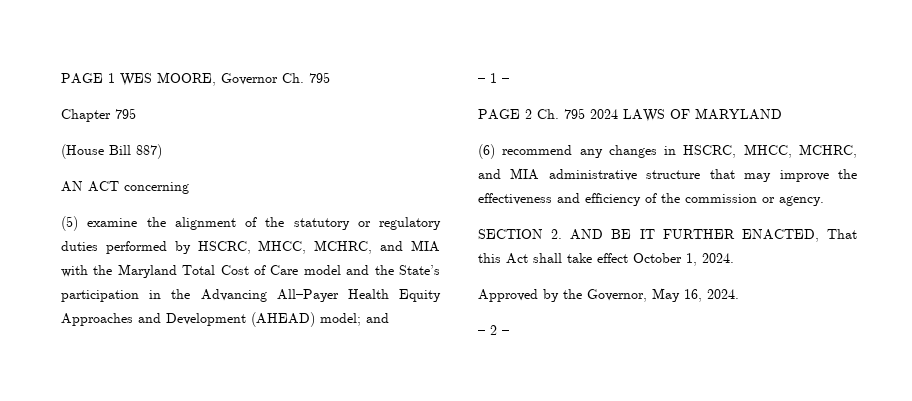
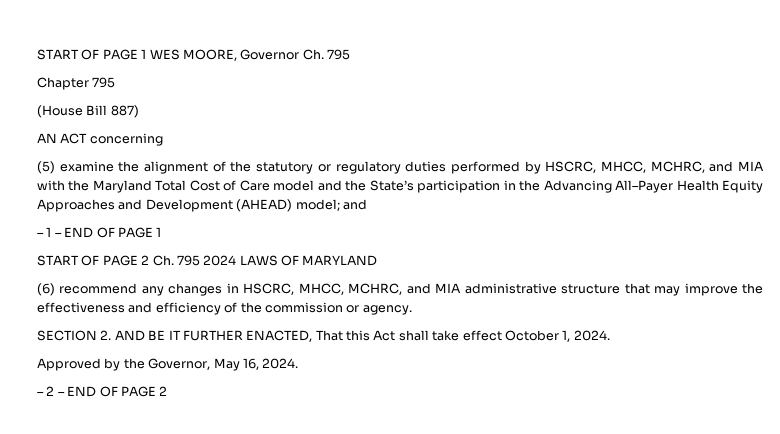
- PAGE 1 WES MOORE, Governor Ch. 795
+ START OF PAGE 1 WES MOORE, Governor Ch. 795
- – 1 –
- PAGE 2 Ch. 795 2024 LAWS OF MARYLAND
+ – 1 – END OF PAGE 1
+ START OF PAGE 2 Ch. 795 2024 LAWS OF MARYLAND
- – 2 –
+ – 2 – END OF PAGE 2

